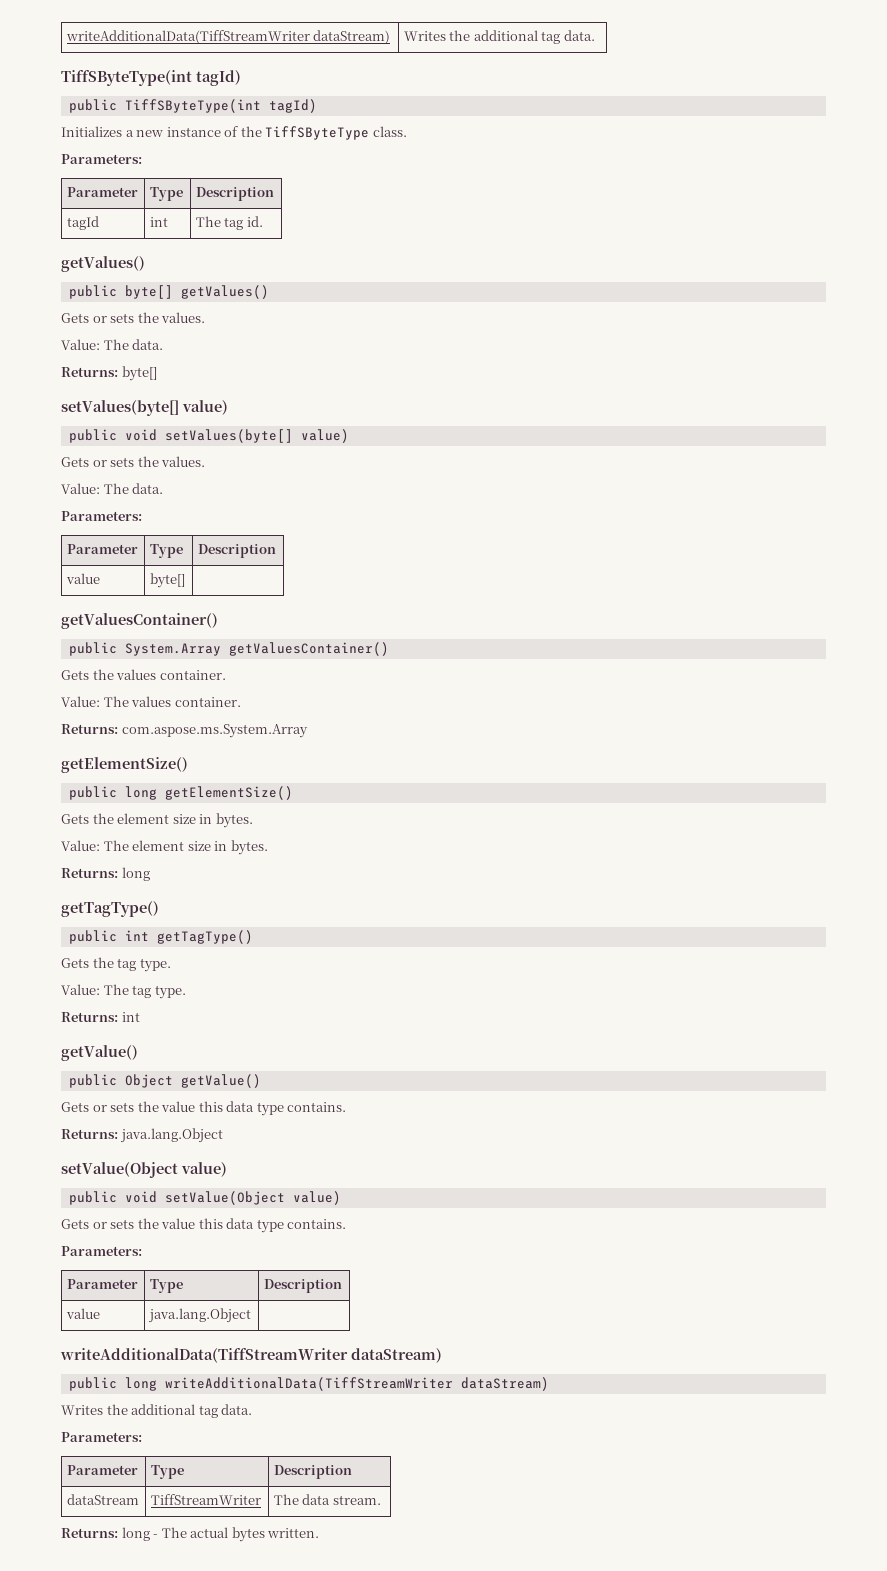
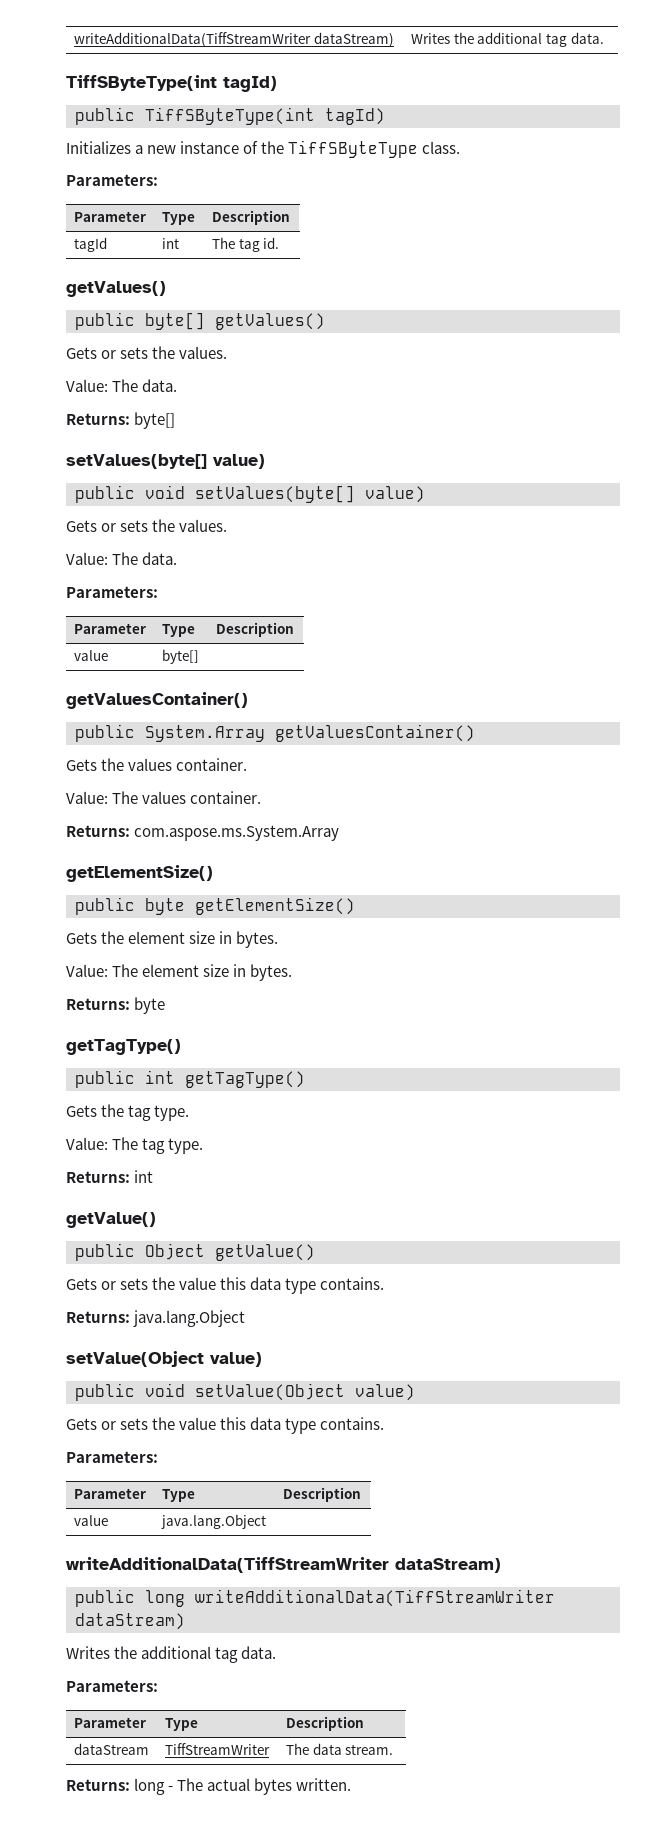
- public long getElementSize()
+ public byte getElementSize()
  Value: The element size in bytes.
- Returns: long
+ Returns: byte

